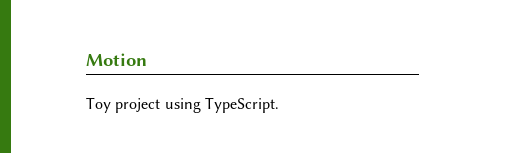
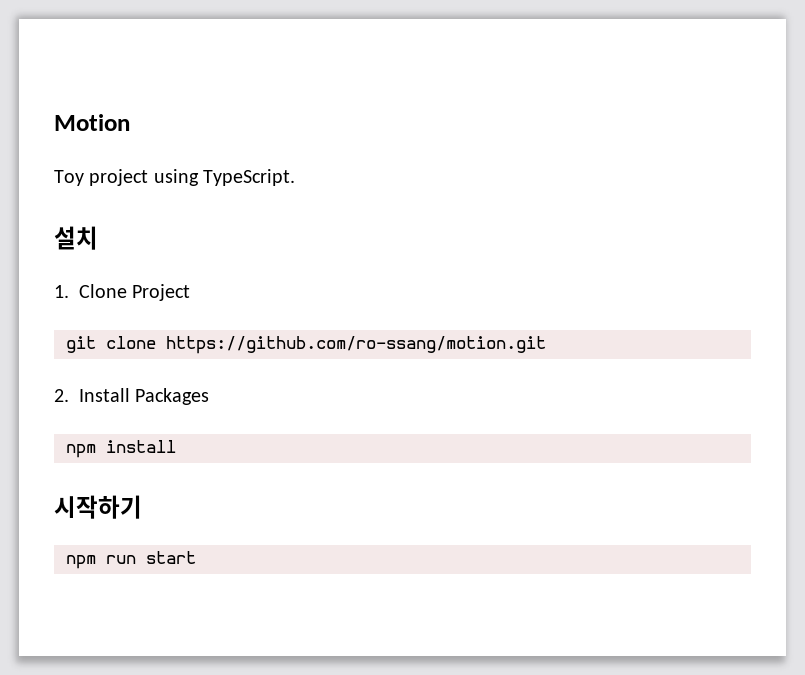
+ 설치
+ 1. Clone Project
+ git clone https://github.com/ro-ssang/motion.git
+ 2. Install Packages
+ npm install
+ 시작하기
+ npm run start

